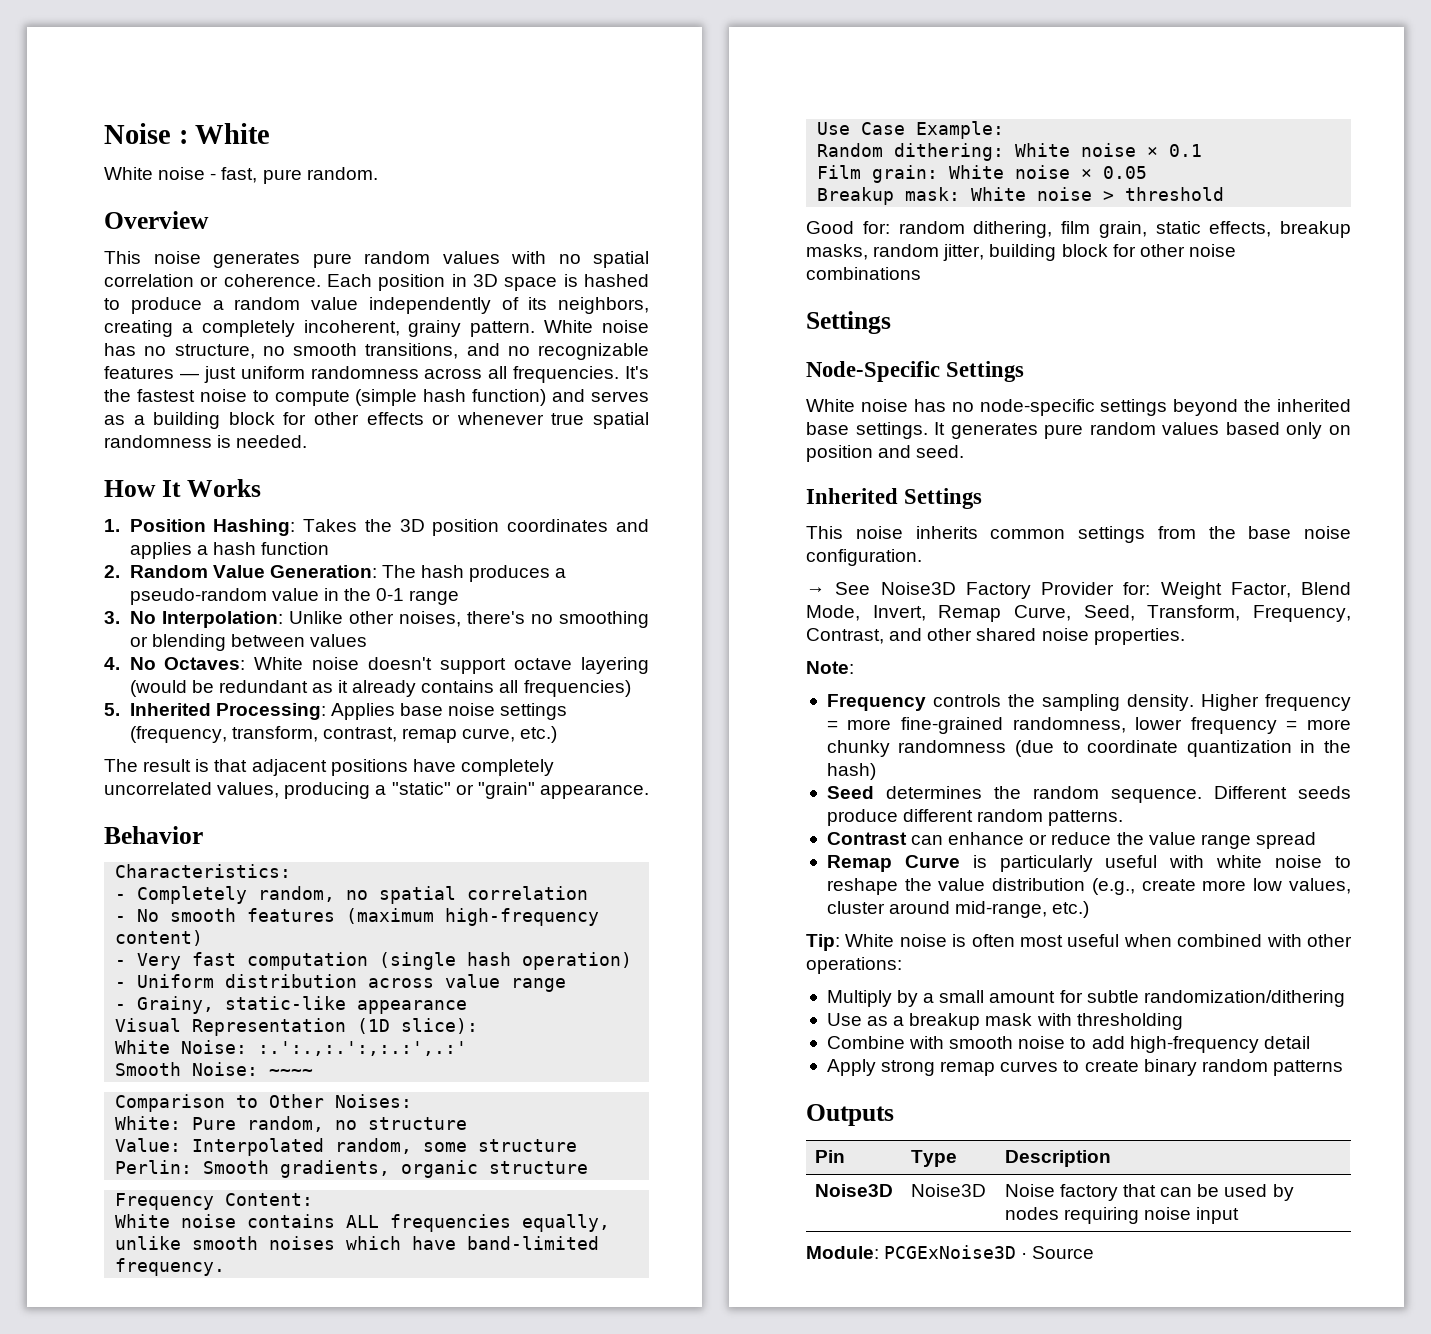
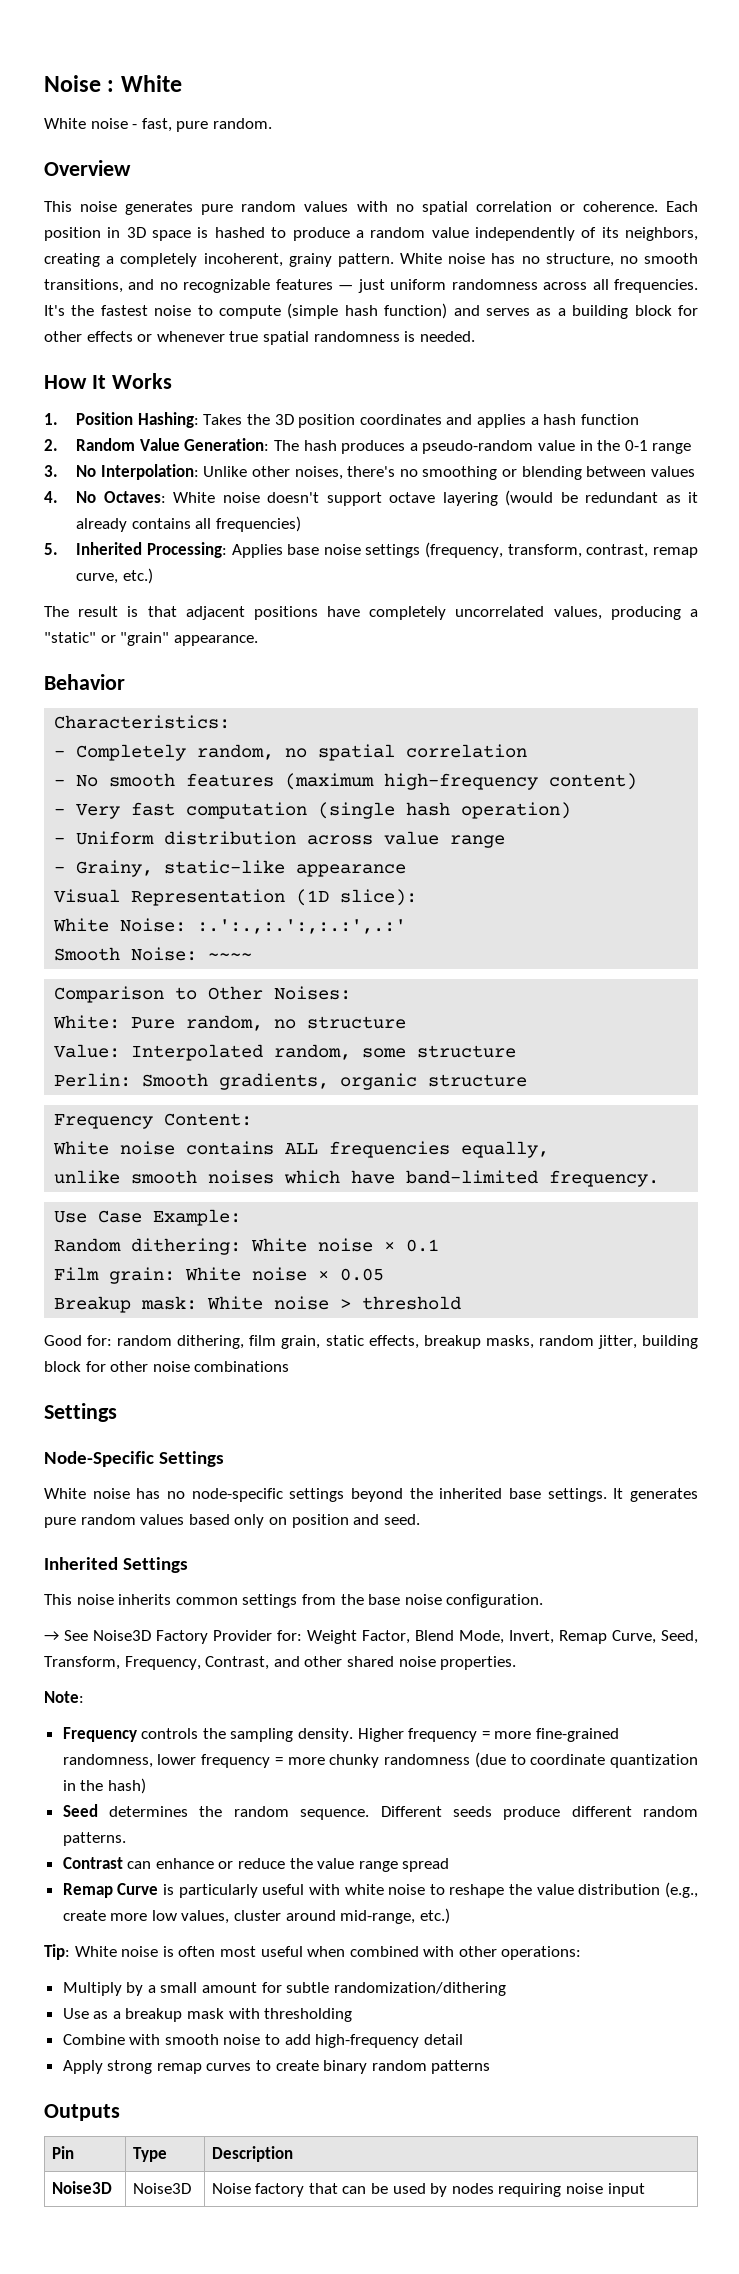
- Module: PCGExNoise3D · Source

